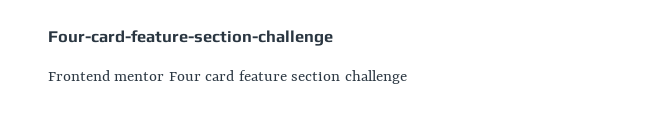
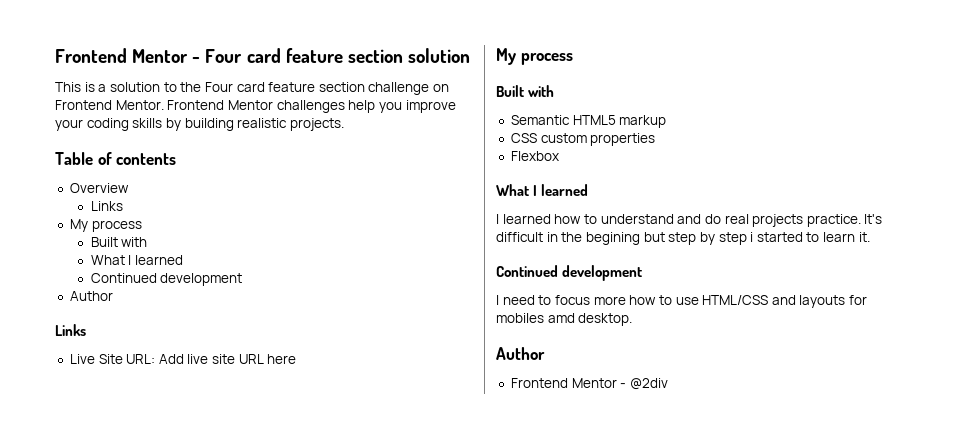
- Four-card-feature-section-challenge
- Frontend mentor Four card feature section challenge
+ Frontend Mentor - Four card feature section solution
+ This is a solution to the Four card feature section challenge on Frontend Mentor. Frontend Mentor challenges help you improve your coding skills by building realistic projects.
+ Table of contents
+ Overview
+ Links
+ My process
+ Built with
+ What I learned
+ Continued development
+ Author
+ Links
+ Live Site URL: Add live site URL here
+ My process
+ Built with
+ Semantic HTML5 markup
+ CSS custom properties
+ Flexbox
+ What I learned
+ I learned how to understand and do real projects practice. It's difficult in the begining but step by step i started to learn it.
+ Continued development
+ I need to focus more how to use HTML/CSS and layouts for mobiles amd desktop.
+ Author
+ Frontend Mentor - @2div

